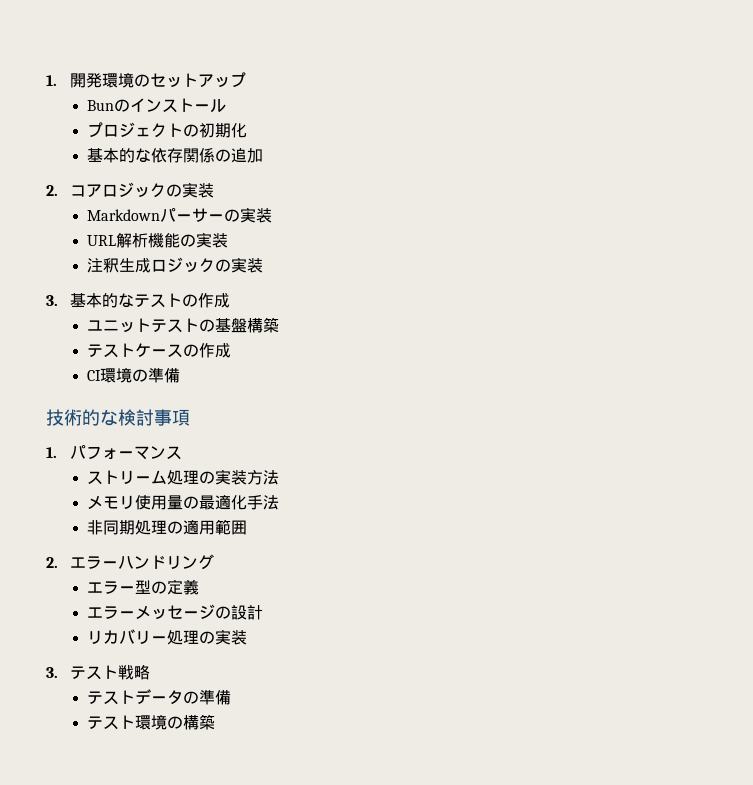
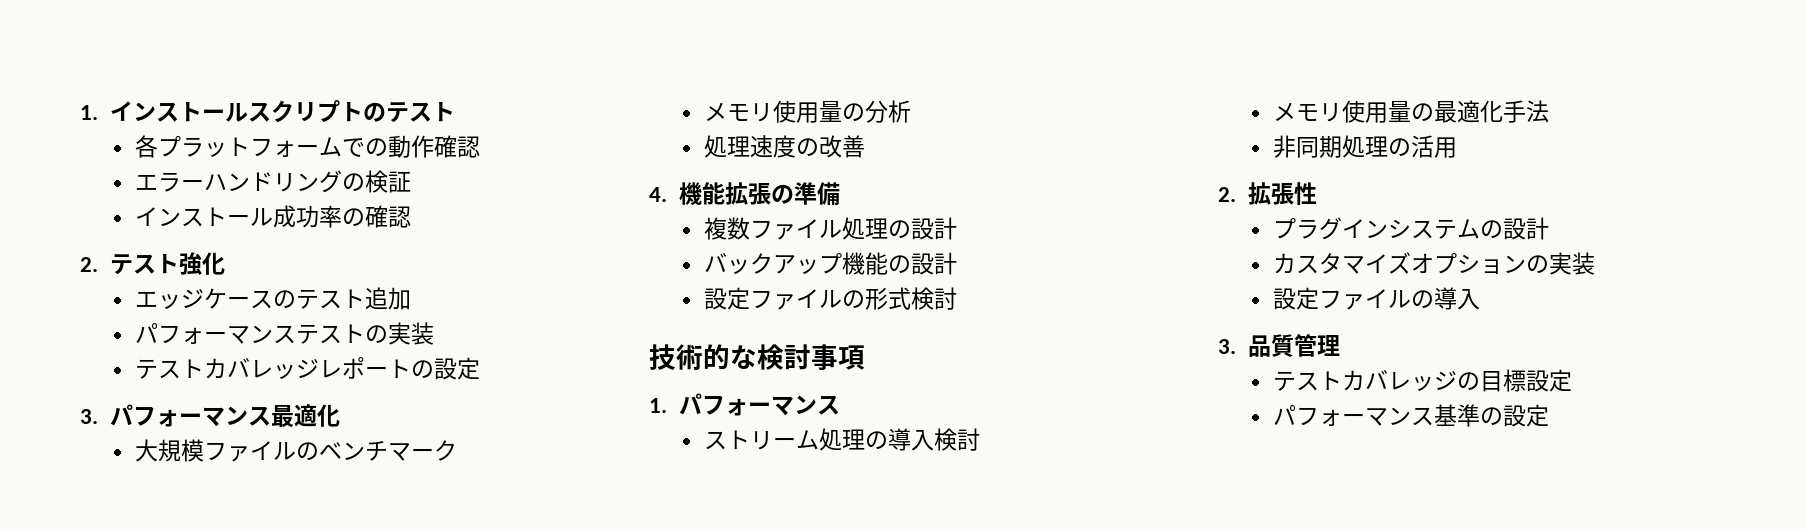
- 1.開発環境のセットアップ
- Bunのインストール
- プロジェクトの初期化
- 基本的な依存関係の追加
- 2.コアロジックの実装
- Markdownパーサーの実装
- URL解析機能の実装
- 注釈生成ロジックの実装
- 3.基本的なテストの作成
- ユニットテストの基盤構築
- テストケースの作成
- CI環境の準備
+ 1.インストールスクリプトのテスト
+ 各プラットフォームでの動作確認
+ エラーハンドリングの検証
+ インストール成功率の確認
+ 2.テスト強化
+ エッジケースのテスト追加
+ パフォーマンステストの実装
+ テストカバレッジレポートの設定
+ 3.パフォーマンス最適化
+ 大規模ファイルのベンチマーク
+ メモリ使用量の分析
+ 処理速度の改善
+ 4.機能拡張の準備
+ 複数ファイル処理の設計
+ バックアップ機能の設計
+ 設定ファイルの形式検討
- ストリーム処理の実装方法
+ ストリーム処理の導入検討
- 非同期処理の適用範囲
- 2.エラーハンドリング
- エラー型の定義
- エラーメッセージの設計
- リカバリー処理の実装
- 3.テスト戦略
- テストデータの準備
- テスト環境の構築
+ 非同期処理の活用
+ 2.拡張性
+ プラグインシステムの設計
+ カスタマイズオプションの実装
+ 設定ファイルの導入
+ 3.品質管理
+ テストカバレッジの目標設定
+ パフォーマンス基準の設定

